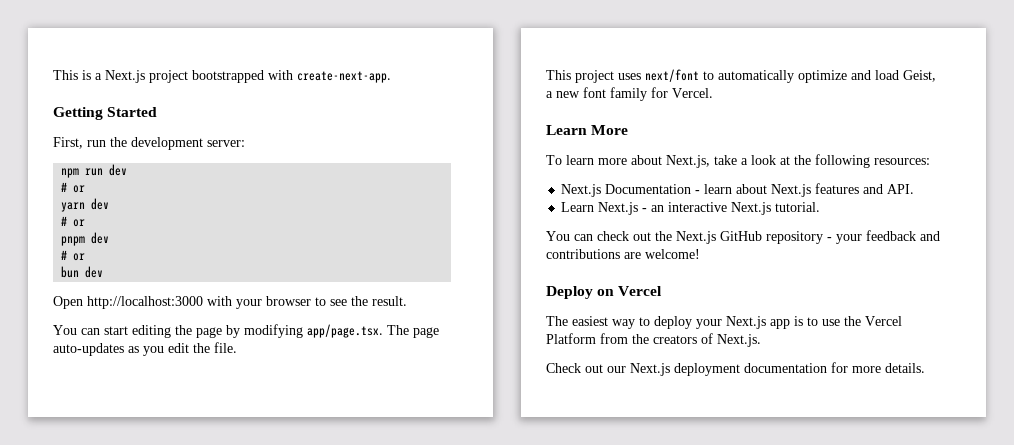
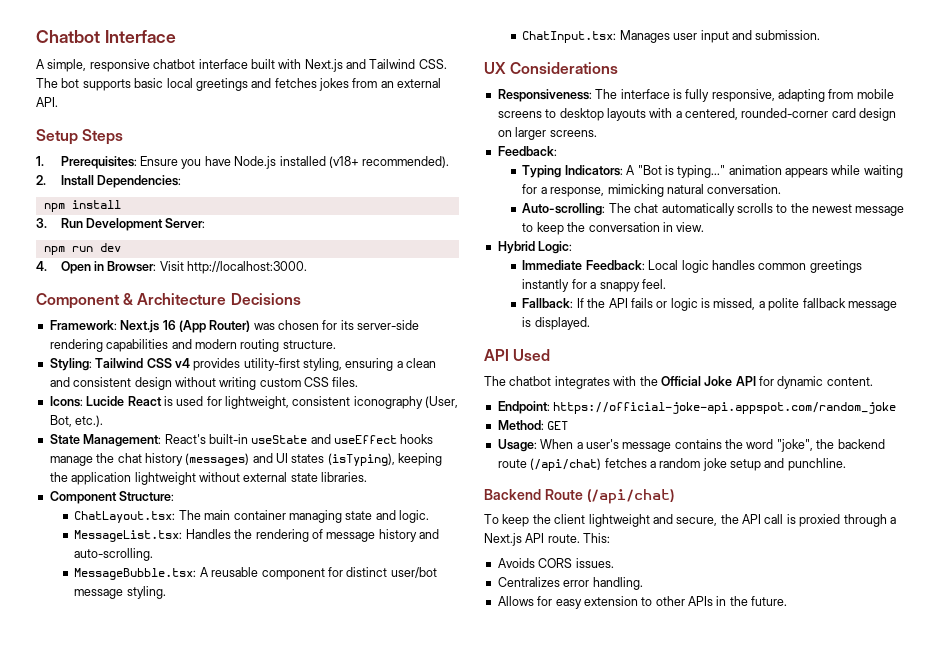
- This is a Next.js project bootstrapped with create-next-app.
- Getting Started
- First, run the development server:
+ Chatbot Interface
+ A simple, responsive chatbot interface built with Next.js and Tailwind CSS. The bot supports basic local greetings and fetches jokes from an external API.
+ Setup Steps
+ 1. Prerequisites: Ensure you have Node.js installed (v18+ recommended).
+ 2. Install Dependencies:
+ npm install
+ 3. Run Development Server:
  npm run dev
- # or
- yarn dev
- # or
- pnpm dev
- # or
- bun dev
- Open http://localhost:3000 with your browser to see the result.
- You can start editing the page by modifying app/page.tsx. The page auto-updates as you edit the file.
- This project uses next/font to automatically optimize and load Geist, a new font family for Vercel.
- Learn More
- To learn more about Next.js, take a look at the following resources:
- Next.js Documentation - learn about Next.js features and API.
- Learn Next.js - an interactive Next.js tutorial.
- You can check out the Next.js GitHub repository - your feedback and contributions are welcome!
- Deploy on Vercel
- The easiest way to deploy your Next.js app is to use the Vercel Platform from the creators of Next.js.
- Check out our Next.js deployment documentation for more details.
+ 4. Open in Browser: Visit http://localhost:3000.
+ Component & Architecture Decisions
+ Framework: Next.js 16 (App Router) was chosen for its server-side rendering capabilities and modern routing structure.
+ Styling: Tailwind CSS v4 provides utility-first styling, ensuring a clean and consistent design without writing custom CSS files.
+ Icons: Lucide React is used for lightweight, consistent iconography (User, Bot, etc.).
+ State Management: React's built-in useState and useEffect hooks manage the chat history (messages) and UI states (isTyping), keeping the application lightweight without external state libraries.
+ Component Structure:
+ ChatLayout.tsx: The main container managing state and logic.
+ MessageList.tsx: Handles the rendering of message history and auto-scrolling.
+ MessageBubble.tsx: A reusable component for distinct user/bot message styling.
+ ChatInput.tsx: Manages user input and submission.
+ UX Considerations
+ Responsiveness: The interface is fully responsive, adapting from mobile screens to desktop layouts with a centered, rounded-corner card design on larger screens.
+ Feedback:
+ Typing Indicators: A "Bot is typing..." animation appears while waiting for a response, mimicking natural conversation.
+ Auto-scrolling: The chat automatically scrolls to the newest message to keep the conversation in view.
+ Hybrid Logic:
+ Immediate Feedback: Local logic handles common greetings instantly for a snappy feel.
+ Fallback: If the API fails or logic is missed, a polite fallback message is displayed.
+ API Used
+ The chatbot integrates with the Official Joke API for dynamic content.
+ Endpoint: https://official-joke-api.appspot.com/random_joke
+ Method: GET
+ Usage: When a user's message contains the word "joke", the backend route (/api/chat) fetches a random joke setup and punchline.
+ Backend Route (/api/chat)
+ To keep the client lightweight and secure, the API call is proxied through a Next.js API route. This:
+ Avoids CORS issues.
+ Centralizes error handling.
+ Allows for easy extension to other APIs in the future.

